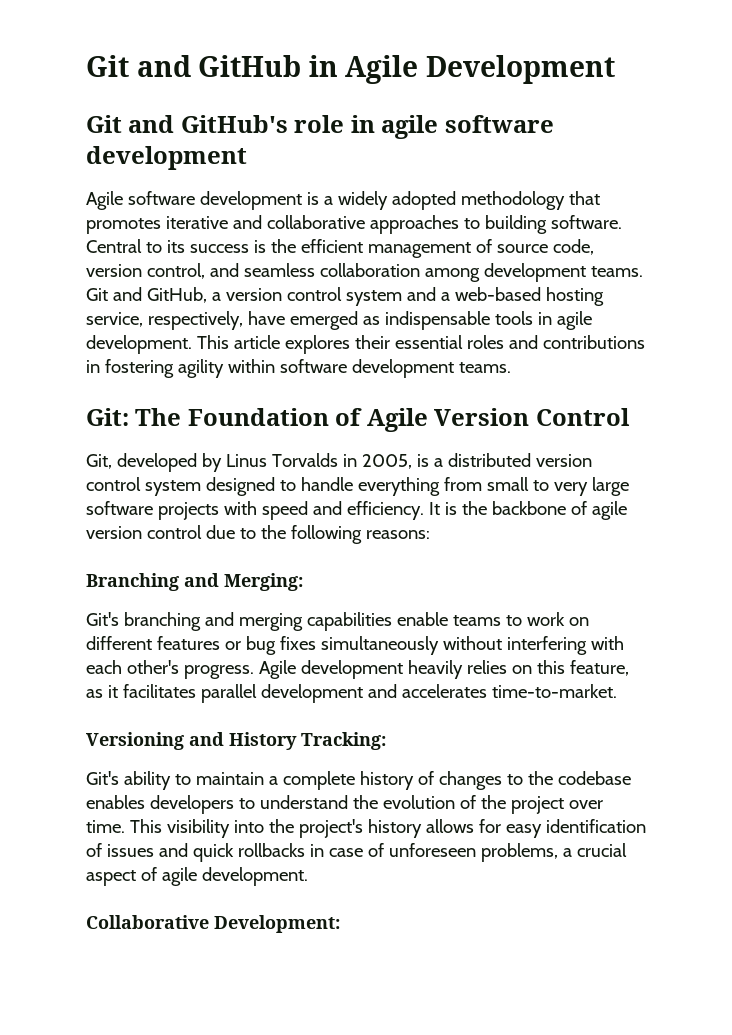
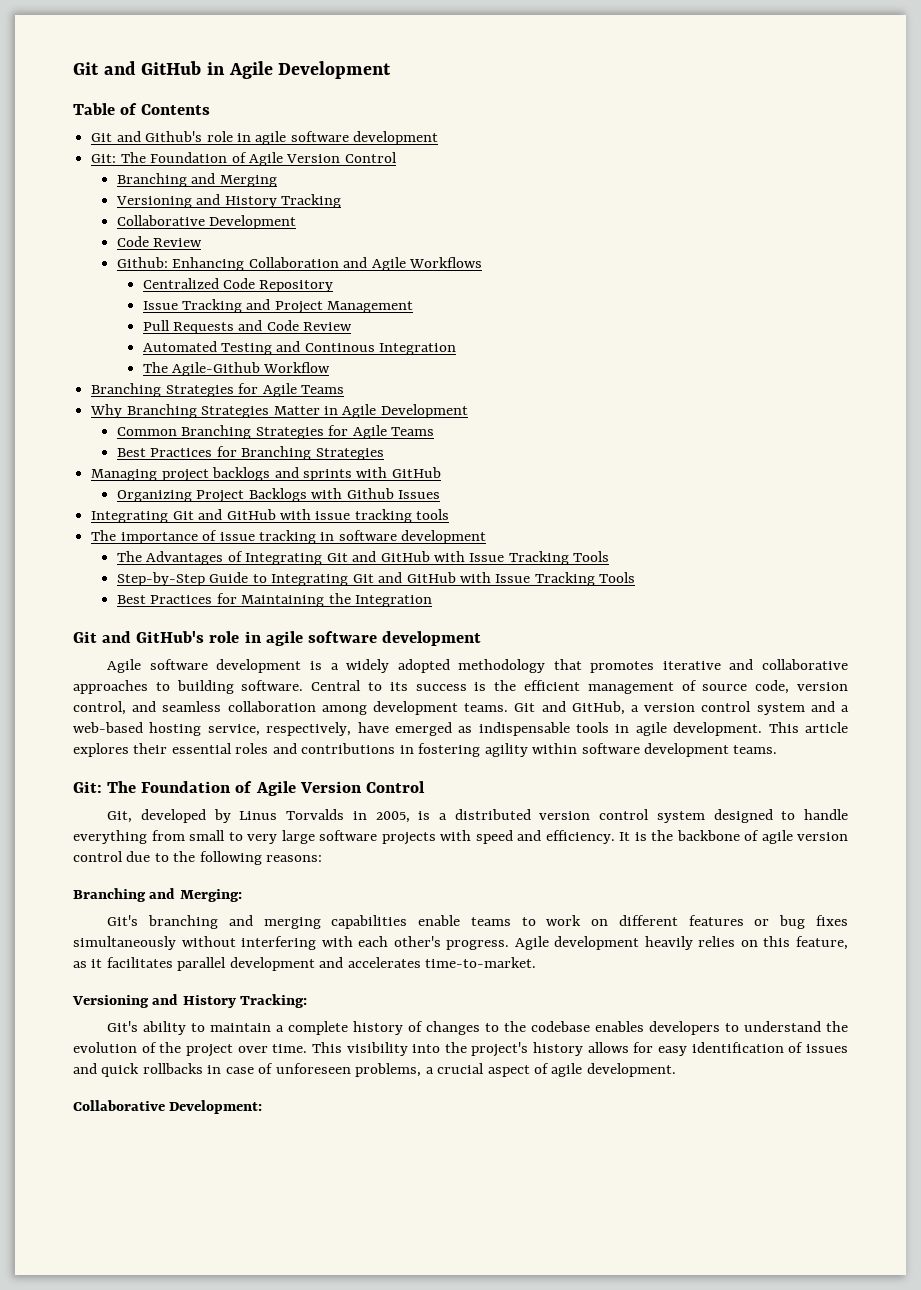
+ Table of Contents
+ Git and Github's role in agile software development
+ Git: The Foundation of Agile Version Control
+ Branching and Merging
+ Versioning and History Tracking
+ Collaborative Development
+ Code Review
+ Github: Enhancing Collaboration and Agile Workflows
+ Centralized Code Repository
+ Issue Tracking and Project Management
+ Pull Requests and Code Review
+ Automated Testing and Continous Integration
+ The Agile-Github Workflow
+ Branching Strategies for Agile Teams
+ Why Branching Strategies Matter in Agile Development
+ Common Branching Strategies for Agile Teams
+ Best Practices for Branching Strategies
+ Managing project backlogs and sprints with GitHub
+ Organizing Project Backlogs with Github Issues
+ Integrating Git and GitHub with issue tracking tools
+ The importance of issue tracking in software development
+ The Advantages of Integrating Git and GitHub with Issue Tracking Tools
+ Step-by-Step Guide to Integrating Git and GitHub with Issue Tracking Tools
+ Best Practices for Maintaining the Integration

